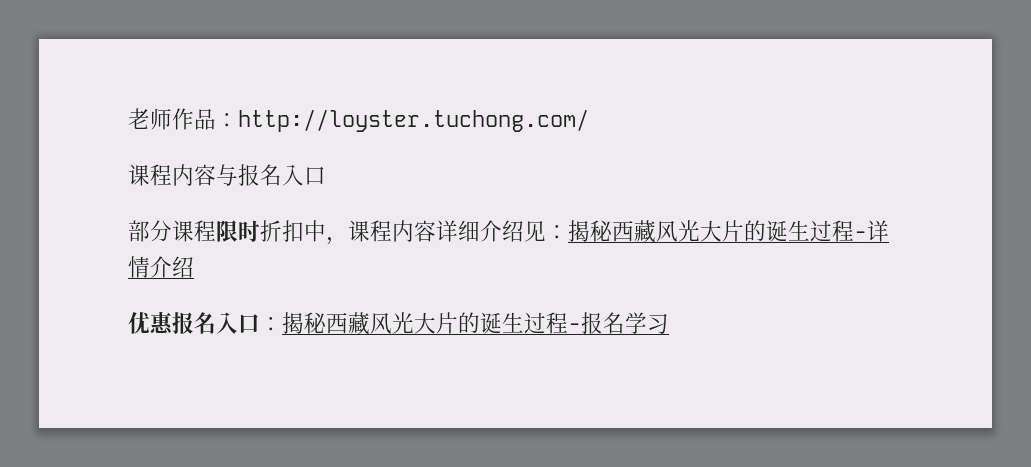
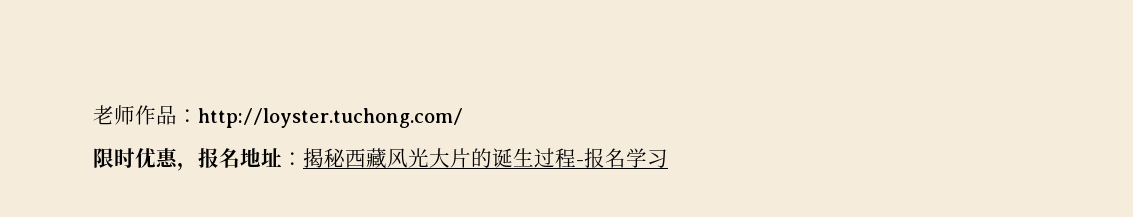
- 课程内容与报名入口
- 部分课程限时折扣中，课程内容详细介绍见：揭秘西藏风光大片的诞生过程-详情介绍
- 优惠报名入口：揭秘西藏风光大片的诞生过程-报名学习
+ 限时优惠，报名地址：揭秘西藏风光大片的诞生过程-报名学习

